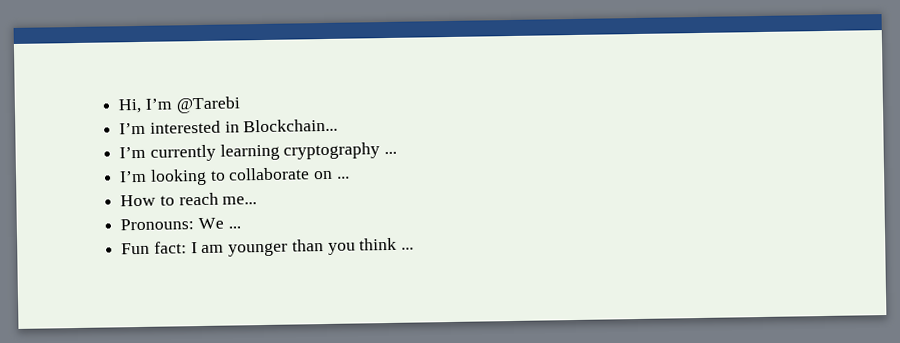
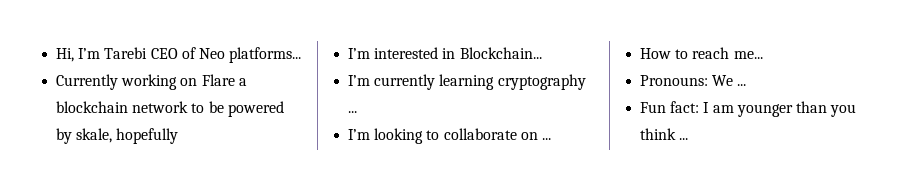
- Hi, I’m @Tarebi
+ Hi, I’m Tarebi CEO of Neo platforms...
+ Currently working on Flare a blockchain network to be powered by skale, hopefully

